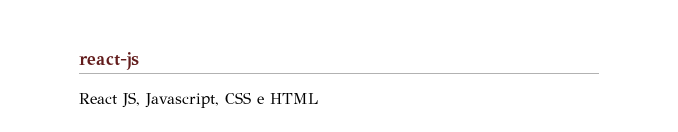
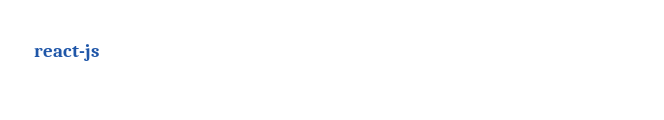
- React JS, Javascript, CSS e HTML

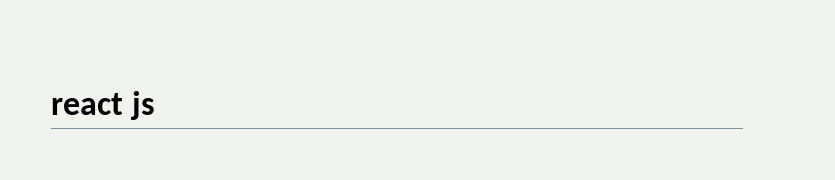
- react-js
+ react js

